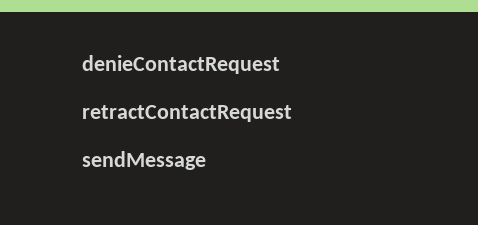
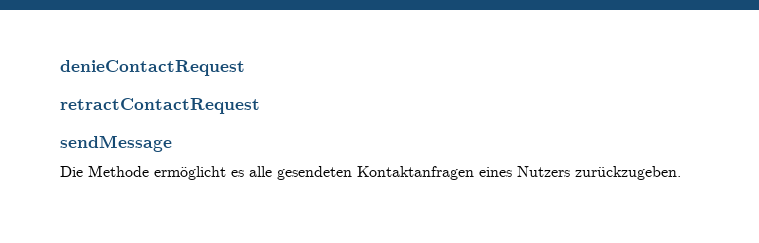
+ Die Methode ermöglicht es alle gesendeten Kontaktanfragen eines Nutzers zurückzugeben.

